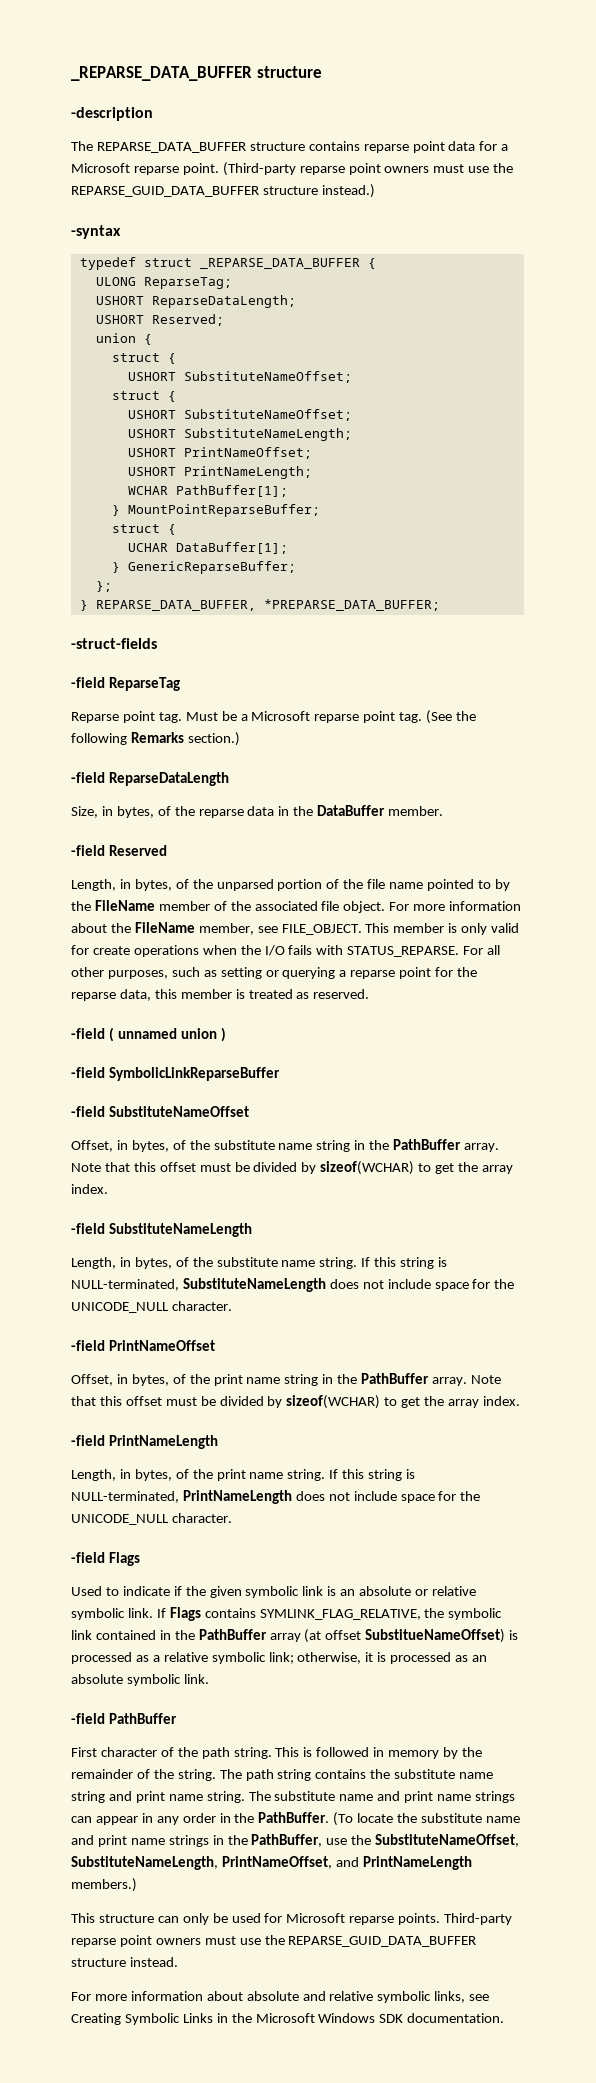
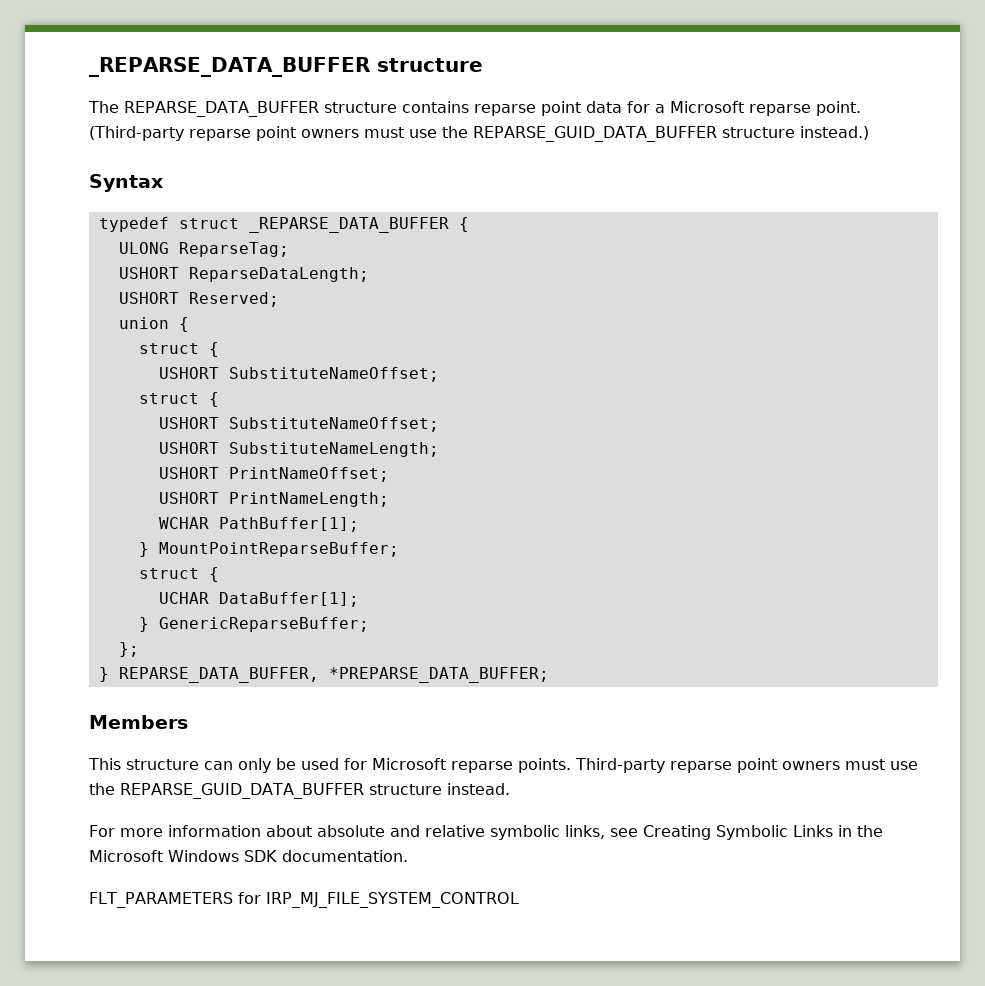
- -description
- -syntax
+ Syntax
- -struct-fields
- -field ReparseTag
- Reparse point tag. Must be a Microsoft reparse point tag. (See the following Remarks section.)
- -field ReparseDataLength
- Size, in bytes, of the reparse data in the DataBuffer member.
- -field Reserved
- Length, in bytes, of the unparsed portion of the file name pointed to by the FileName member of the associated file object. For more information about the FileName member, see FILE_OBJECT. This member is only valid for create operations when the I/O fails with STATUS_REPARSE. For all other purposes, such as setting or querying a reparse point for the reparse data, this member is treated as reserved.
- -field ( unnamed union )
- -field SymbolicLinkReparseBuffer
- -field SubstituteNameOffset
- Offset, in bytes, of the substitute name string in the PathBuffer array. Note that this offset must be divided by sizeof(WCHAR) to get the array index.
- -field SubstituteNameLength
- Length, in bytes, of the substitute name string. If this string is NULL-terminated, SubstituteNameLength does not include space for the UNICODE_NULL character.
- -field PrintNameOffset
- Offset, in bytes, of the print name string in the PathBuffer array. Note that this offset must be divided by sizeof(WCHAR) to get the array index.
- -field PrintNameLength
- Length, in bytes, of the print name string. If this string is NULL-terminated, PrintNameLength does not include space for the UNICODE_NULL character.
- -field Flags
- Used to indicate if the given symbolic link is an absolute or relative symbolic link. If Flags contains SYMLINK_FLAG_RELATIVE, the symbolic link contained in the PathBuffer array (at offset SubstitueNameOffset) is processed as a relative symbolic link; otherwise, it is processed as an absolute symbolic link.
- -field PathBuffer
- First character of the path string. This is followed in memory by the remainder of the string. The path string contains the substitute name string and print name string. The substitute name and print name strings can appear in any order in the PathBuffer. (To locate the substitute name and print name strings in the PathBuffer, use the SubstituteNameOffset, SubstituteNameLength, PrintNameOffset, and PrintNameLength members.)
+ Members
+ FLT_PARAMETERS for IRP_MJ_FILE_SYSTEM_CONTROL

